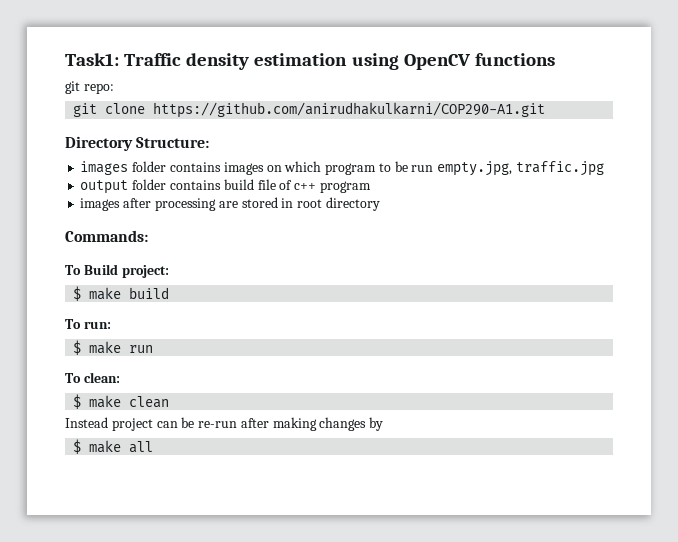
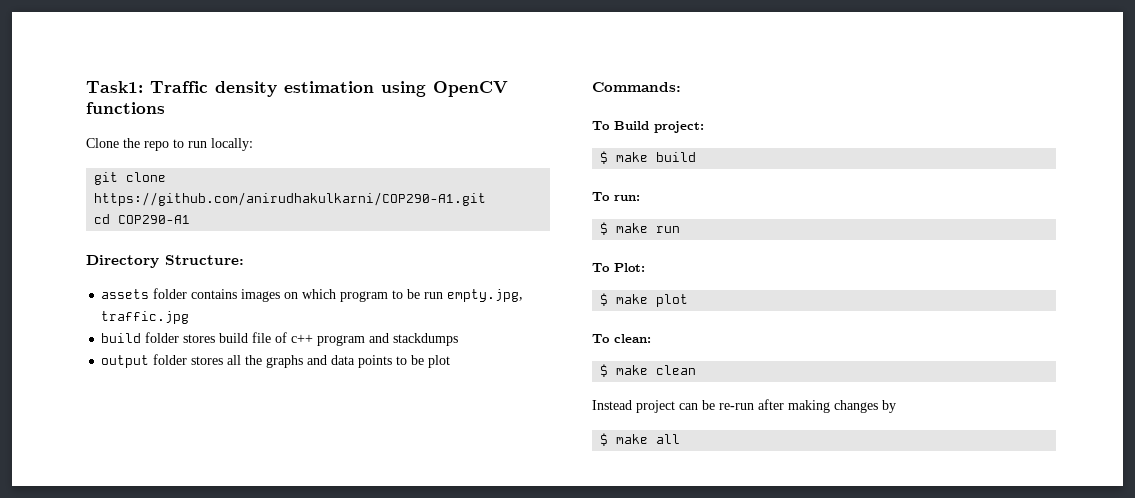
- git repo:
+ Clone the repo to run locally:
+ cd COP290-A1
- images folder contains images on which program to be run empty.jpg, traffic.jpg
+ assets folder contains images on which program to be run empty.jpg, traffic.jpg
- output folder contains build file of c++ program
- images after processing are stored in root directory
+ build folder stores build file of c++ program and stackdumps
+ output folder stores all the graphs and data points to be plot
+ To Plot:
+ $ make plot

